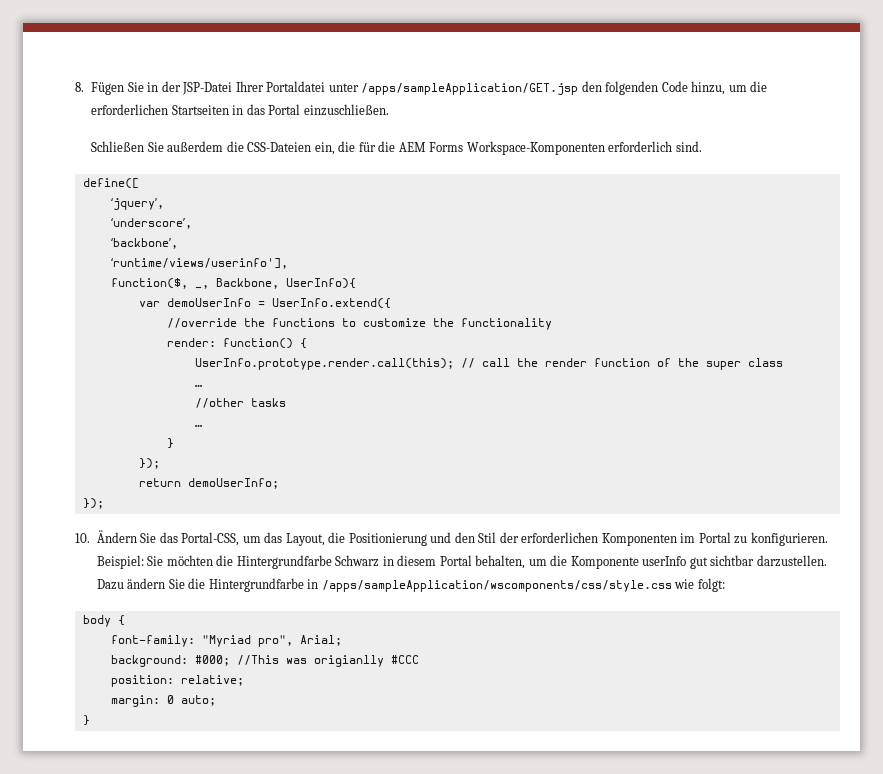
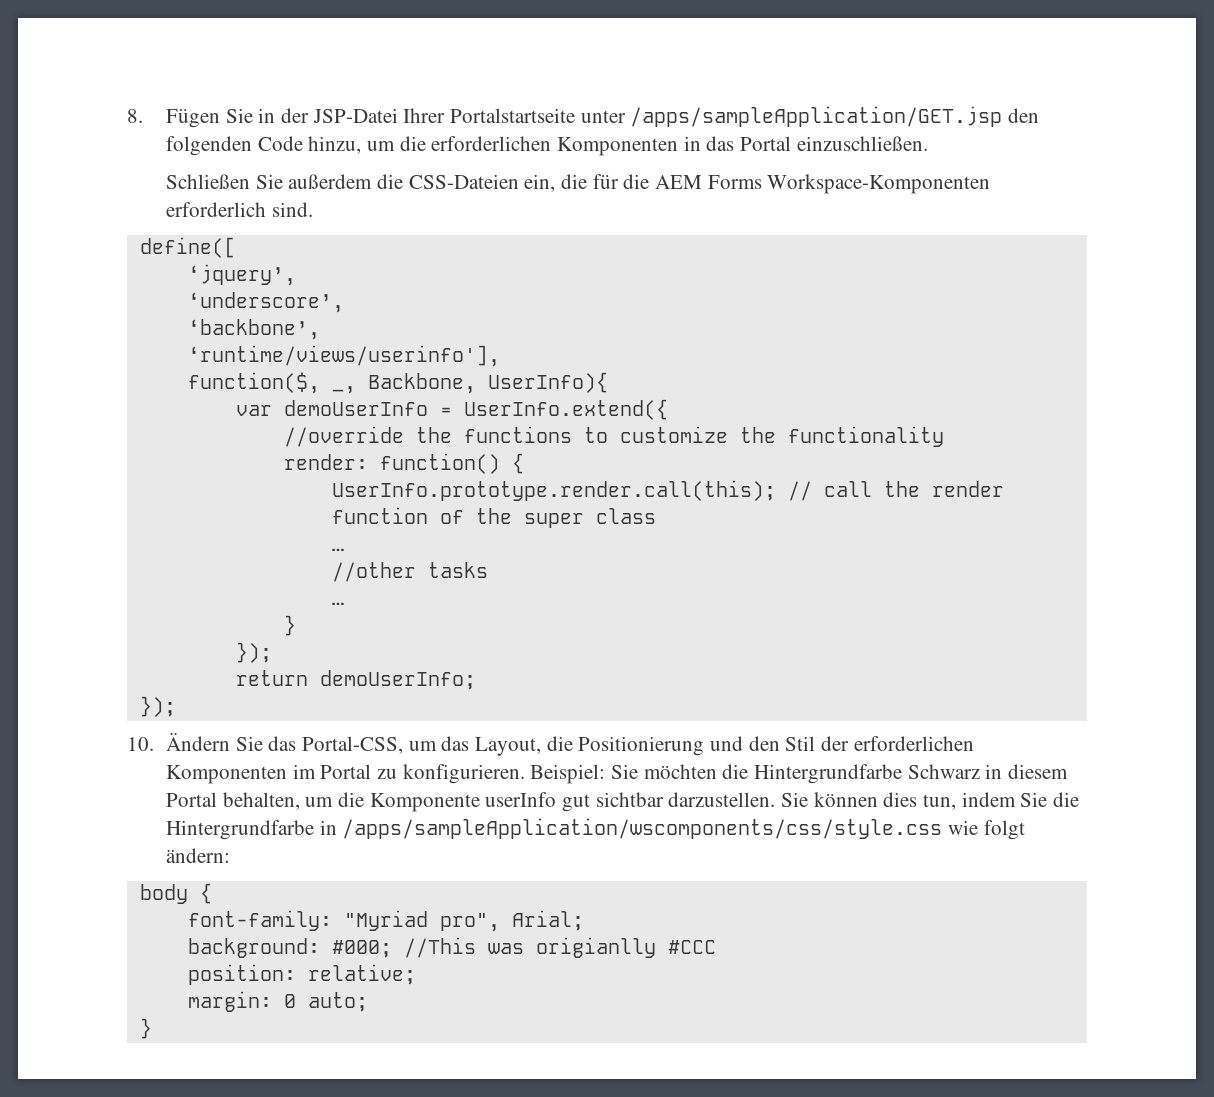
- 8. Fügen Sie in der JSP-Datei Ihrer Portaldatei unter /apps/sampleApplication/GET.jsp den folgenden Code hinzu, um die erforderlichen Startseiten in das Portal einzuschließen.
+ 8. Fügen Sie in der JSP-Datei Ihrer Portalstartseite unter /apps/sampleApplication/GET.jsp den folgenden Code hinzu, um die erforderlichen Komponenten in das Portal einzuschließen.
- Dazu ändern Sie die Hintergrundfarbe in /apps/sampleApplication/wscomponents/css/style.css wie folgt:
+ Sie können dies tun, indem Sie die Hintergrundfarbe in /apps/sampleApplication/wscomponents/css/style.css wie folgt ändern:

